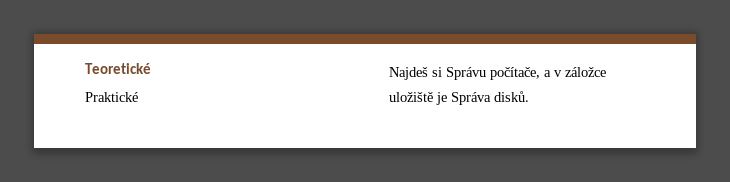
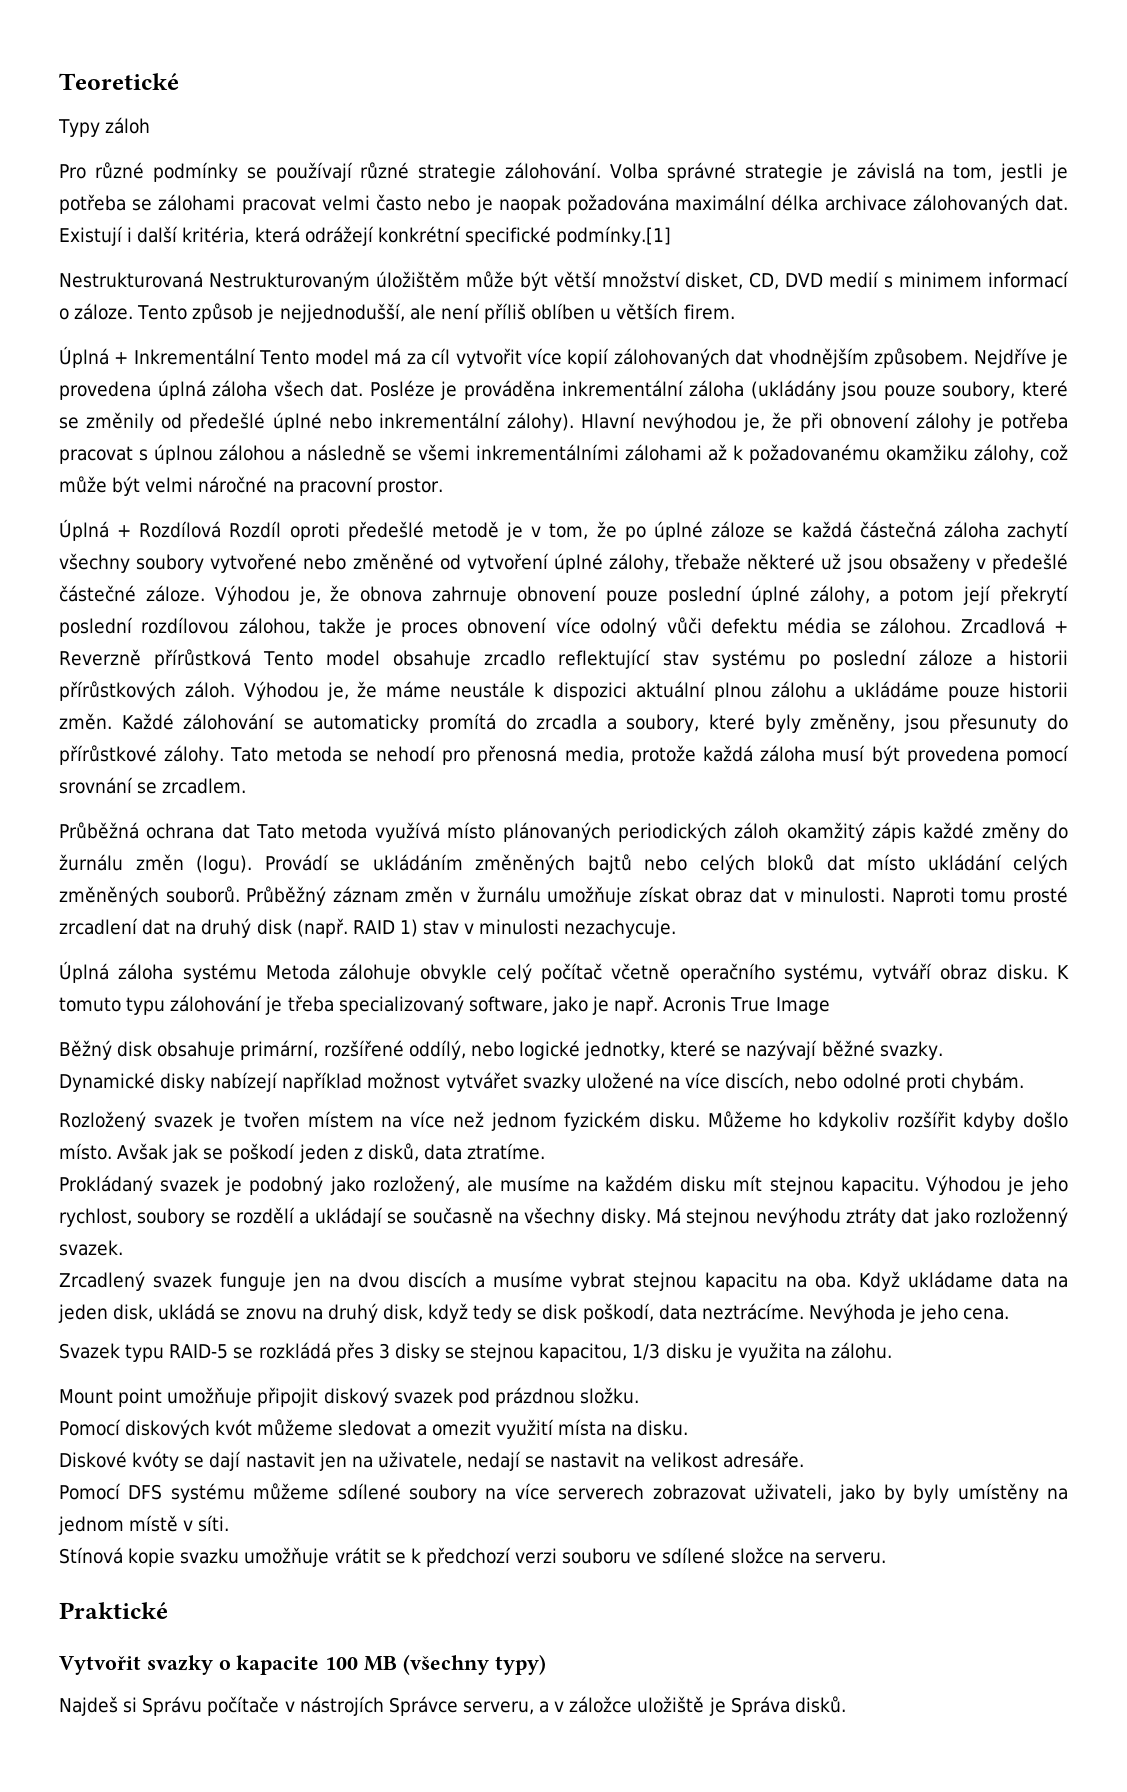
+ Typy záloh
+ Pro různé podmínky se používají různé strategie zálohování. Volba správné strategie je závislá na tom, jestli je potřeba se zálohami pracovat velmi často nebo je naopak požadována maximální délka archivace zálohovaných dat. Existují i další kritéria, která odrážejí konkrétní specifické podmínky.[1]
+ Nestrukturovaná Nestrukturovaným úložištěm může být větší množství disket, CD, DVD medií s minimem informací o záloze. Tento způsob je nejjednodušší, ale není příliš oblíben u větších firem.
+ Úplná + Inkrementální Tento model má za cíl vytvořit více kopií zálohovaných dat vhodnějším způsobem. Nejdříve je provedena úplná záloha všech dat. Posléze je prováděna inkrementální záloha (ukládány jsou pouze soubory, které se změnily od předešlé úplné nebo inkrementální zálohy). Hlavní nevýhodou je, že při obnovení zálohy je potřeba pracovat s úplnou zálohou a následně se všemi inkrementálními zálohami až k požadovanému okamžiku zálohy, což může být velmi náročné na pracovní prostor.
+ Úplná + Rozdílová Rozdíl oproti předešlé metodě je v tom, že po úplné záloze se každá částečná záloha zachytí všechny soubory vytvořené nebo změněné od vytvoření úplné zálohy, třebaže některé už jsou obsaženy v předešlé částečné záloze. Výhodou je, že obnova zahrnuje obnovení pouze poslední úplné zálohy, a potom její překrytí poslední rozdílovou zálohou, takže je proces obnovení více odolný vůči defektu média se zálohou. Zrcadlová + Reverzně přírůstková Tento model obsahuje zrcadlo reflektující stav systému po poslední záloze a historii přírůstkových záloh. Výhodou je, že máme neustále k dispozici aktuální plnou zálohu a ukládáme pouze historii změn. Každé zálohování se automaticky promítá do zrcadla a soubory, které byly změněny, jsou přesunuty do přírůstkové zálohy. Tato metoda se nehodí pro přenosná media, protože každá záloha musí být provedena pomocí srovnání se zrcadlem.
+ Průběžná ochrana dat Tato metoda využívá místo plánovaných periodických záloh okamžitý zápis každé změny do žurnálu změn (logu). Provádí se ukládáním změněných bajtů nebo celých bloků dat místo ukládání celých změněných souborů. Průběžný záznam změn v žurnálu umožňuje získat obraz dat v minulosti. Naproti tomu prosté zrcadlení dat na druhý disk (např. RAID 1) stav v minulosti nezachycuje.
+ Úplná záloha systému Metoda zálohuje obvykle celý počítač včetně operačního systému, vytváří obraz disku. K tomuto typu zálohování je třeba specializovaný software, jako je např. Acronis True Image
+ Běžný disk obsahuje primární, rozšířené oddílý, nebo logické jednotky, které se nazývají běžné svazky.
+ Dynamické disky nabízejí například možnost vytvářet svazky uložené na více discích, nebo odolné proti chybám.
+ Rozložený svazek je tvořen místem na více než jednom fyzickém disku. Můžeme ho kdykoliv rozšířit kdyby došlo místo. Avšak jak se poškodí jeden z disků, data ztratíme.
+ Prokládaný svazek je podobný jako rozložený, ale musíme na každém disku mít stejnou kapacitu. Výhodou je jeho rychlost, soubory se rozdělí a ukládají se současně na všechny disky. Má stejnou nevýhodu ztráty dat jako rozloženný svazek.
+ Zrcadlený svazek funguje jen na dvou discích a musíme vybrat stejnou kapacitu na oba. Když ukládame data na jeden disk, ukládá se znovu na druhý disk, když tedy se disk poškodí, data neztrácíme. Nevýhoda je jeho cena.
+ Svazek typu RAID-5 se rozkládá přes 3 disky se stejnou kapacitou, 1/3 disku je využita na zálohu.
+ Mount point umožňuje připojit diskový svazek pod prázdnou složku.
+ Pomocí diskových kvót můžeme sledovat a omezit využití místa na disku.
+ Diskové kvóty se dají nastavit jen na uživatele, nedají se nastavit na velikost adresáře.
+ Pomocí DFS systému můžeme sdílené soubory na více serverech zobrazovat uživateli, jako by byly umístěny na jednom místě v síti.
+ Stínová kopie svazku umožňuje vrátit se k předchozí verzi souboru ve sdílené složce na serveru.
  Praktické
- Najdeš si Správu počítače, a v záložce uložiště je Správa disků.
+ Vytvořit svazky o kapacite 100 MB (všechny typy)
+ Najdeš si Správu počítače v nástrojích Správce serveru, a v záložce uložiště je Správa disků.

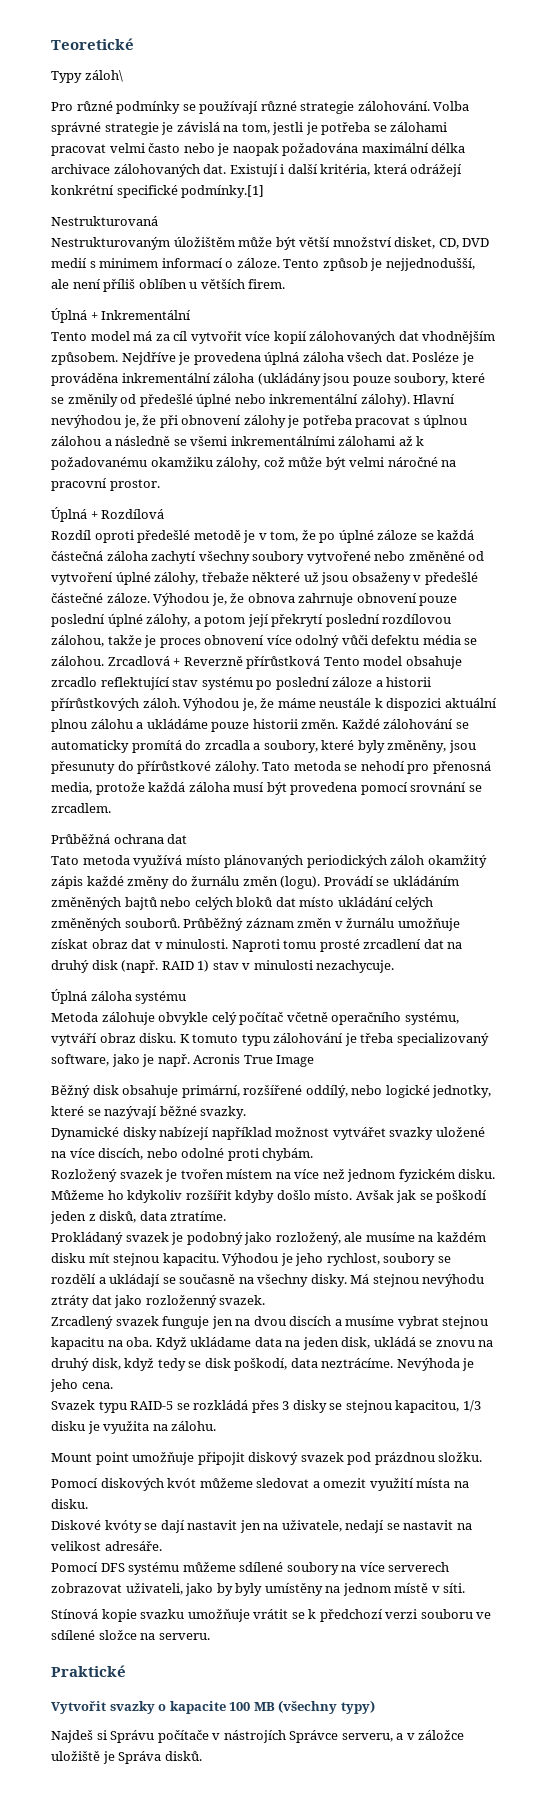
- Typy záloh
+ Typy záloh\
- Nestrukturovaná Nestrukturovaným úložištěm může být větší množství disket, CD, DVD medií s minimem informací o záloze.
+ Nestrukturovaná
+ Nestrukturovaným úložištěm může být větší množství disket, CD, DVD medií s minimem informací o záloze.
- Úplná + Inkrementální Tento model má za cíl vytvořit více kopií zálohovaných dat vhodnějším způsobem.
+ Úplná + Inkrementální
+ Tento model má za cíl vytvořit více kopií zálohovaných dat vhodnějším způsobem.
- Úplná + Rozdílová Rozdíl oproti předešlé metodě je v tom, že po úplné záloze se každá částečná záloha zachytí všechny soubory vytvořené nebo změněné od vytvoření úplné zálohy, třebaže některé už jsou obsaženy v předešlé částečné záloze.
+ Úplná + Rozdílová
+ Rozdíl oproti předešlé metodě je v tom, že po úplné záloze se každá částečná záloha zachytí všechny soubory vytvořené nebo změněné od vytvoření úplné zálohy, třebaže některé už jsou obsaženy v předešlé částečné záloze.
- Průběžná ochrana dat Tato metoda využívá místo plánovaných periodických záloh okamžitý zápis každé změny do žurnálu změn (logu).
+ Průběžná ochrana dat
+ Tato metoda využívá místo plánovaných periodických záloh okamžitý zápis každé změny do žurnálu změn (logu).
- Úplná záloha systému Metoda zálohuje obvykle celý počítač včetně operačního systému, vytváří obraz disku.
+ Úplná záloha systému
+ Metoda zálohuje obvykle celý počítač včetně operačního systému, vytváří obraz disku.

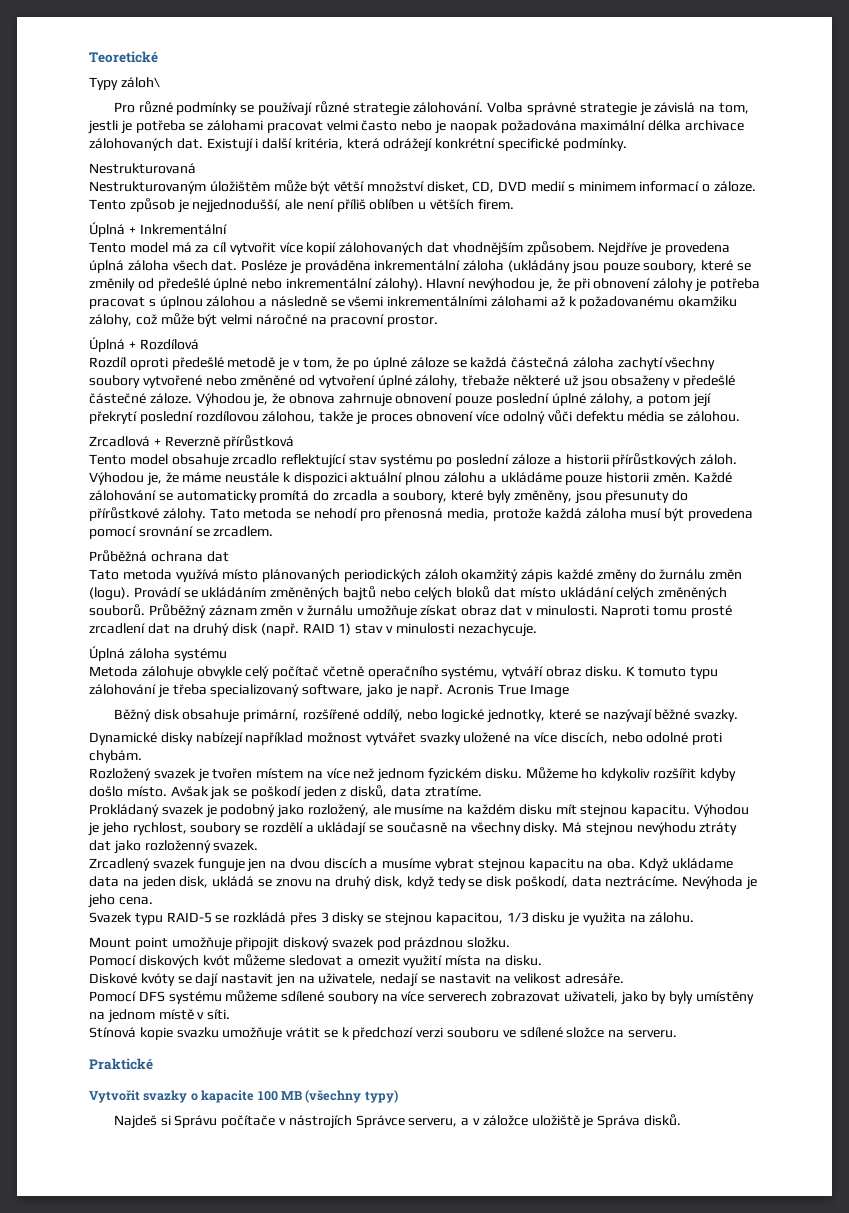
- Existují i další kritéria, která odrážejí konkrétní specifické podmínky.[1]
+ Existují i další kritéria, která odrážejí konkrétní specifické podmínky.
- Výhodou je, že obnova zahrnuje obnovení pouze poslední úplné zálohy, a potom její překrytí poslední rozdílovou zálohou, takže je proces obnovení více odolný vůči defektu média se zálohou. Zrcadlová + Reverzně přírůstková Tento model obsahuje zrcadlo reflektující stav systému po poslední záloze a historii přírůstkových záloh.
+ Výhodou je, že obnova zahrnuje obnovení pouze poslední úplné zálohy, a potom její překrytí poslední rozdílovou zálohou, takže je proces obnovení více odolný vůči defektu média se zálohou.
+ Zrcadlová + Reverzně přírůstková
+ Tento model obsahuje zrcadlo reflektující stav systému po poslední záloze a historii přírůstkových záloh.

